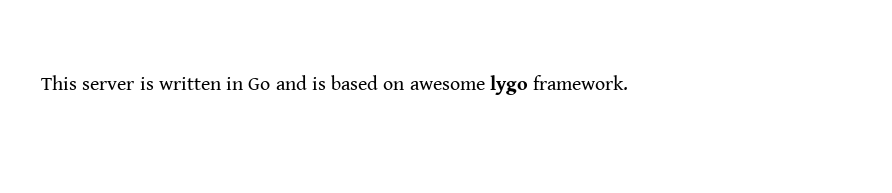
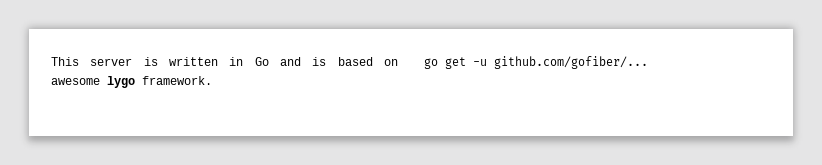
+ go get -u github.com/gofiber/...

